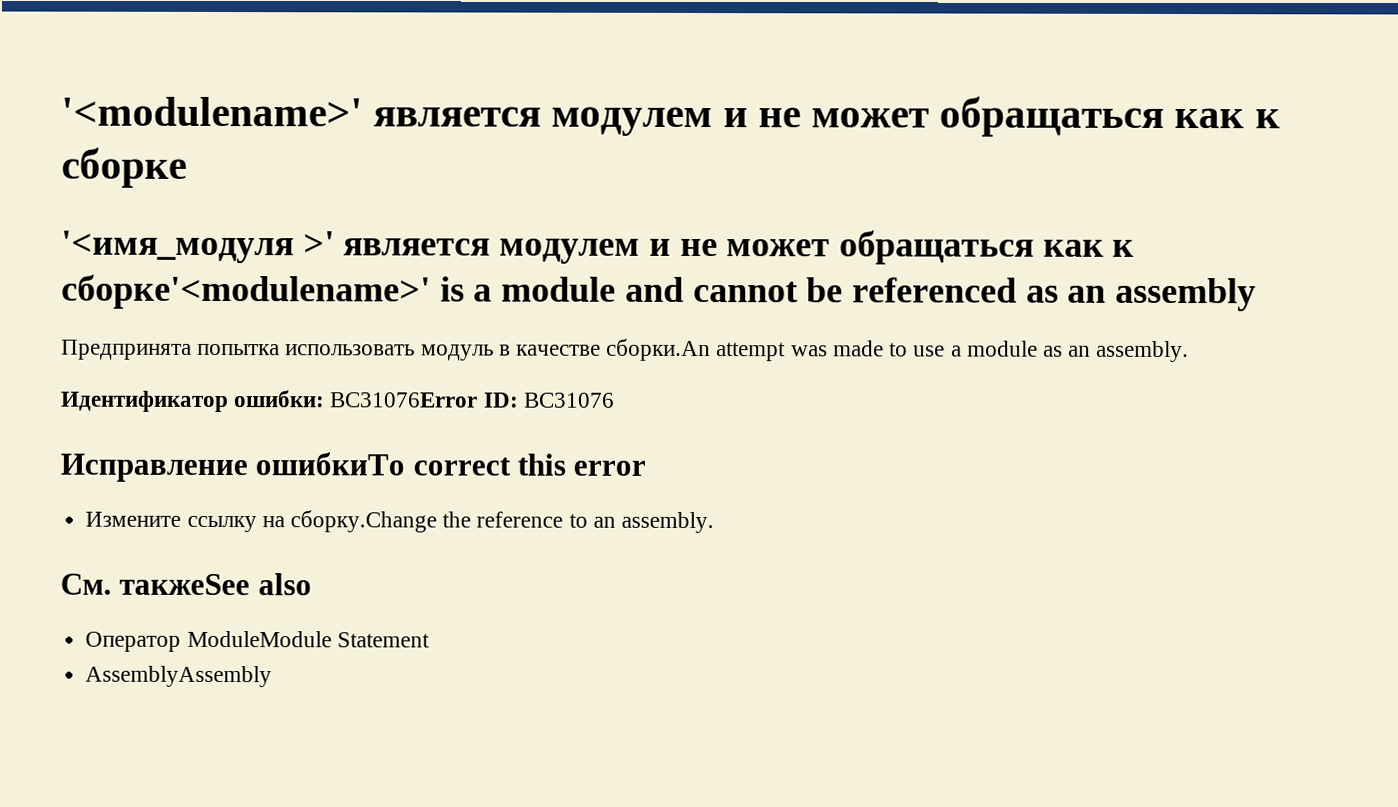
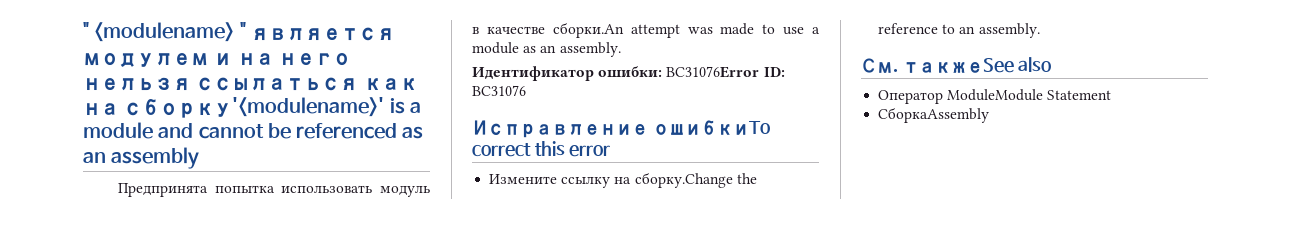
- '<modulename>' является модулем и не может обращаться как к сборке
- '<имя_модуля >' является модулем и не может обращаться как к сборке'<modulename>' is a module and cannot be referenced as an assembly
+ " <modulename> " является модулем и на него нельзя ссылаться как на сборку'<modulename>' is a module and cannot be referenced as an assembly
- AssemblyAssembly
+ СборкаAssembly

